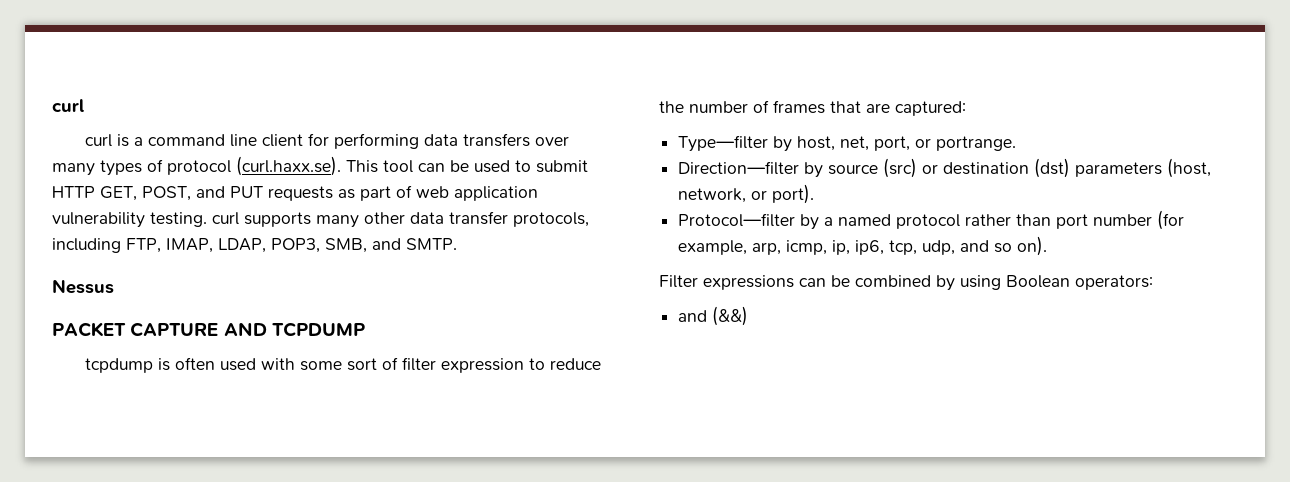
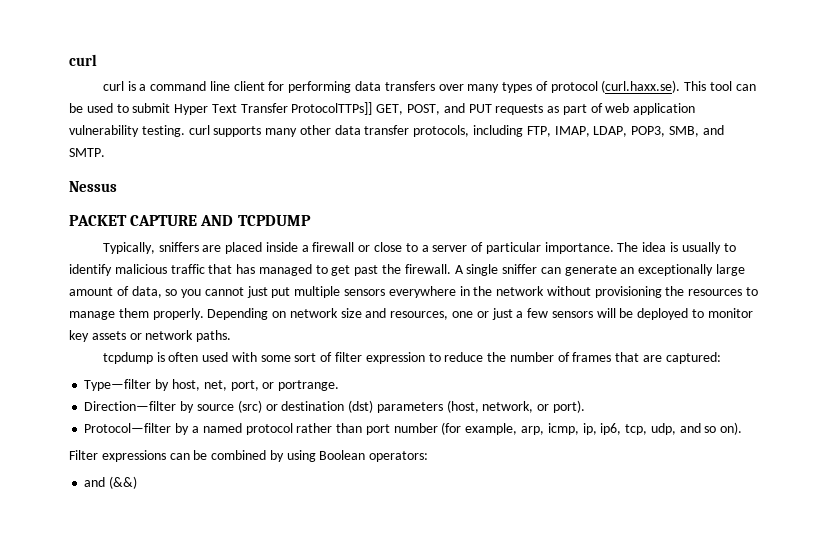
- curl is a command line client for performing data transfers over many types of protocol (curl.haxx.se). This tool can be used to submit HTTP GET, POST, and PUT requests as part of web application vulnerability testing. curl supports many other data transfer protocols, including FTP, IMAP, LDAP, POP3, SMB, and SMTP.
+ curl is a command line client for performing data transfers over many types of protocol (curl.haxx.se). This tool can be used to submit Hyper Text Transfer ProtocolTTPs]] GET, POST, and PUT requests as part of web application vulnerability testing. curl supports many other data transfer protocols, including FTP, IMAP, LDAP, POP3, SMB, and SMTP.
+ Typically, sniffers are placed inside a firewall or close to a server of particular importance. The idea is usually to identify malicious traffic that has managed to get past the firewall. A single sniffer can generate an exceptionally large amount of data, so you cannot just put multiple sensors everywhere in the network without provisioning the resources to manage them properly. Depending on network size and resources, one or just a few sensors will be deployed to monitor key assets or network paths.

